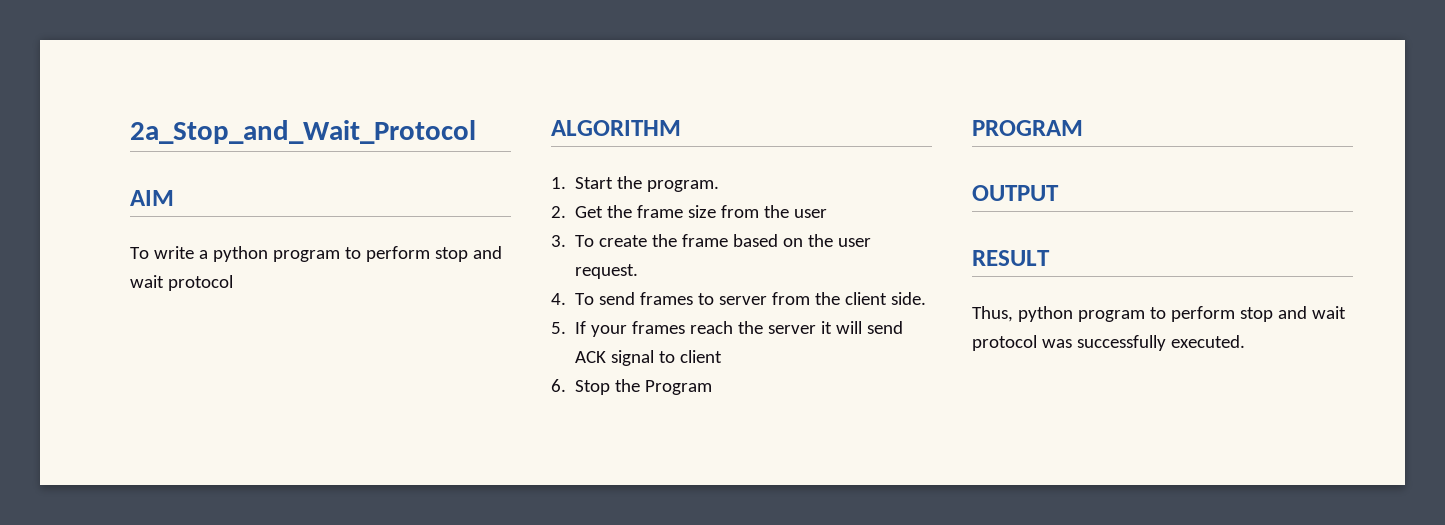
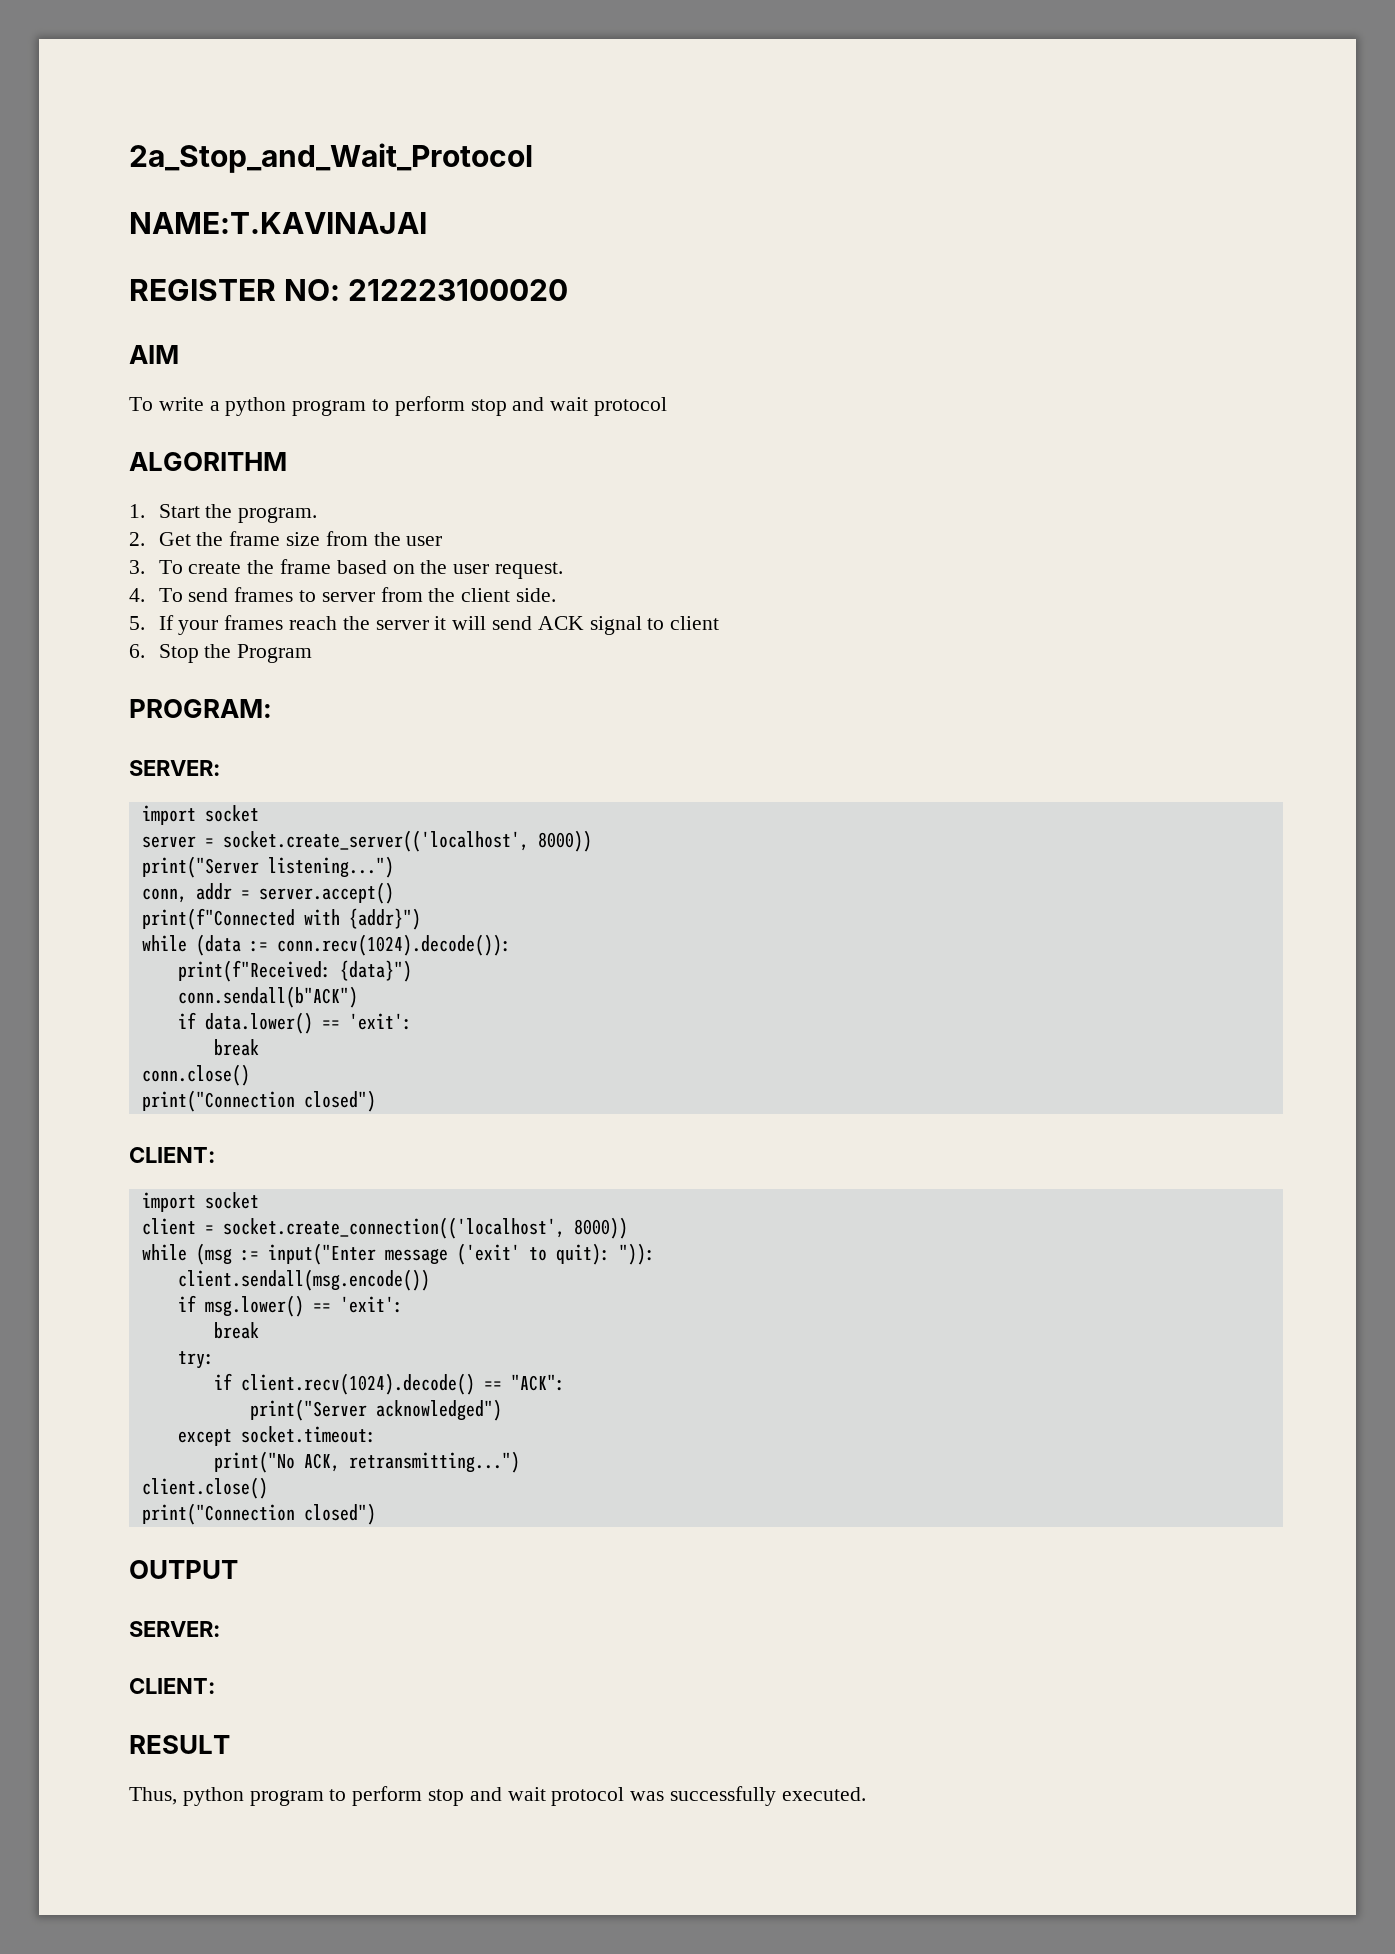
+ NAME:T.KAVINAJAI
+ REGISTER NO: 212223100020
- PROGRAM
+ PROGRAM:
+ SERVER:
+ import socket
+ server = socket.create_server(('localhost', 8000))
+ print("Server listening...")
+ conn, addr = server.accept()
+ print(f"Connected with {addr}")
+ while (data := conn.recv(1024).decode()):
+ print(f"Received: {data}")
+ conn.sendall(b"ACK")
+ if data.lower() == 'exit':
+ break
+ conn.close()
+ print("Connection closed")
+ CLIENT:
+ import socket
+ client = socket.create_connection(('localhost', 8000))
+ while (msg := input("Enter message ('exit' to quit): ")):
+ client.sendall(msg.encode())
+ if msg.lower() == 'exit':
+ break
+ try:
+ if client.recv(1024).decode() == "ACK":
+ print("Server acknowledged")
+ except socket.timeout:
+ print("No ACK, retransmitting...")
+ client.close()
+ print("Connection closed")
  OUTPUT
+ SERVER:
+ CLIENT:

